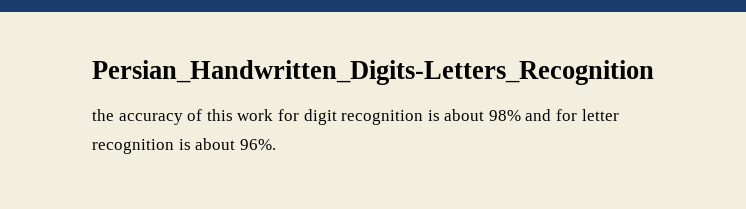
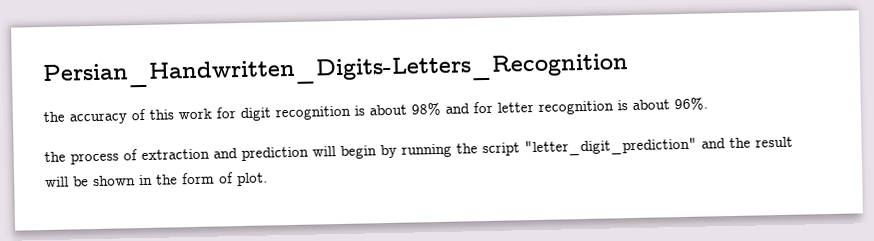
+ the process of extraction and prediction will begin by running the script "letter_digit_prediction" and the result will be shown in the form of plot.

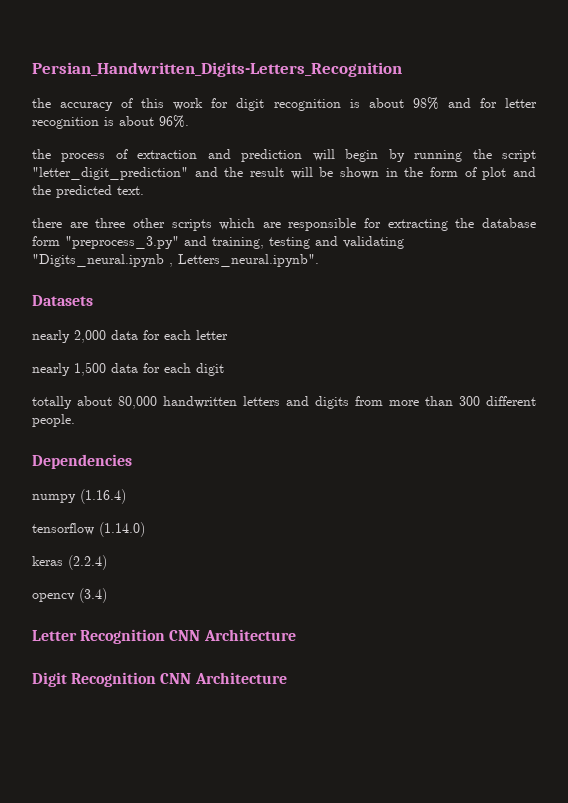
- the process of extraction and prediction will begin by running the script "letter_digit_prediction" and the result will be shown in the form of plot.
+ the process of extraction and prediction will begin by running the script "letter_digit_prediction" and the result will be shown in the form of plot and the predicted text.
+ there are three other scripts which are responsible for extracting the database form "preprocess_3.py" and training, testing and validating "Digits_neural.ipynb , Letters_neural.ipynb".
+ Datasets
+ nearly 2,000 data for each letter
+ nearly 1,500 data for each digit
+ totally about 80,000 handwritten letters and digits from more than 300 different people.
+ Dependencies
+ numpy (1.16.4)
+ tensorflow (1.14.0)
+ keras (2.2.4)
+ opencv (3.4)
+ Letter Recognition CNN Architecture
+ Digit Recognition CNN Architecture

